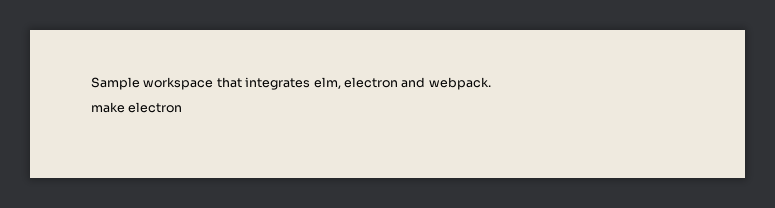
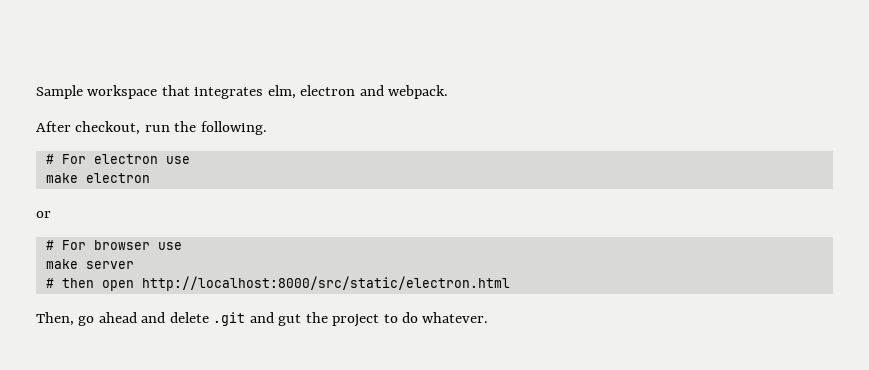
+ After checkout, run the following.
+ # For electron use
  make electron
+ or
+ # For browser use
+ make server
+ # then open http://localhost:8000/src/static/electron.html
+ Then, go ahead and delete .git and gut the project to do whatever.

